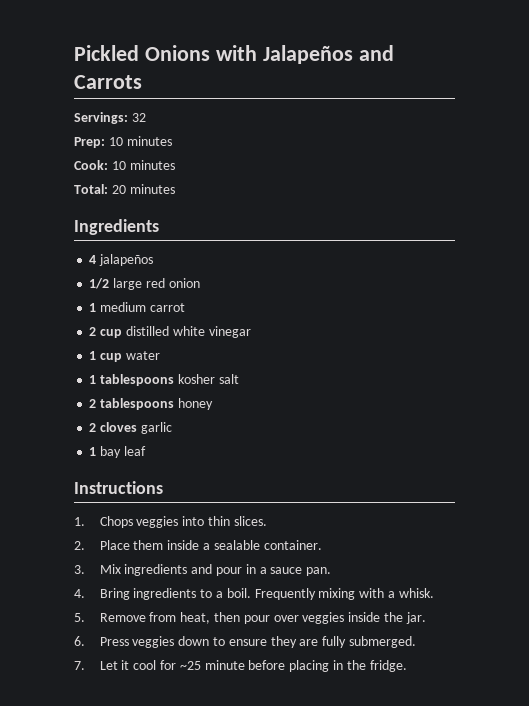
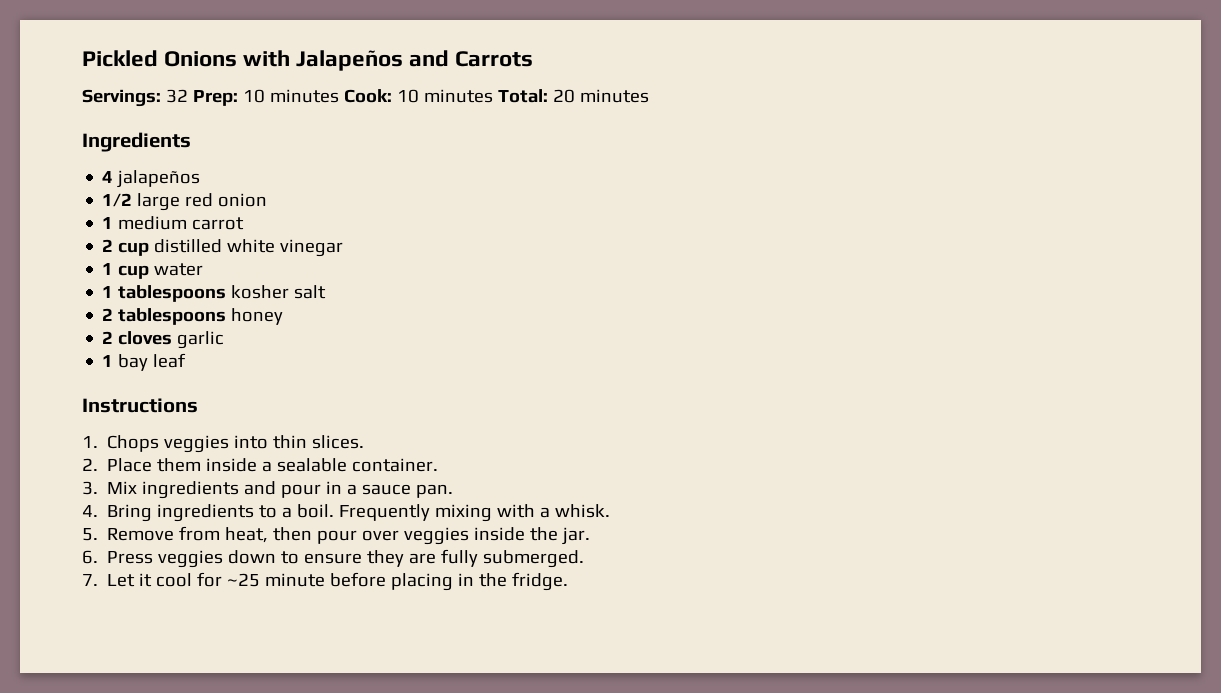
- Servings: 32
- Prep: 10 minutes
- Cook: 10 minutes
- Total: 20 minutes
+ Servings: 32 Prep: 10 minutes Cook: 10 minutes Total: 20 minutes

